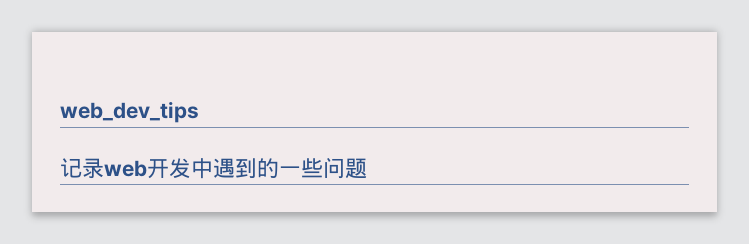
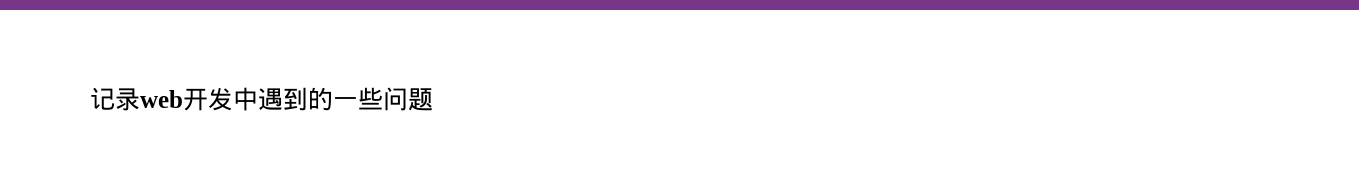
- web_dev_tips

